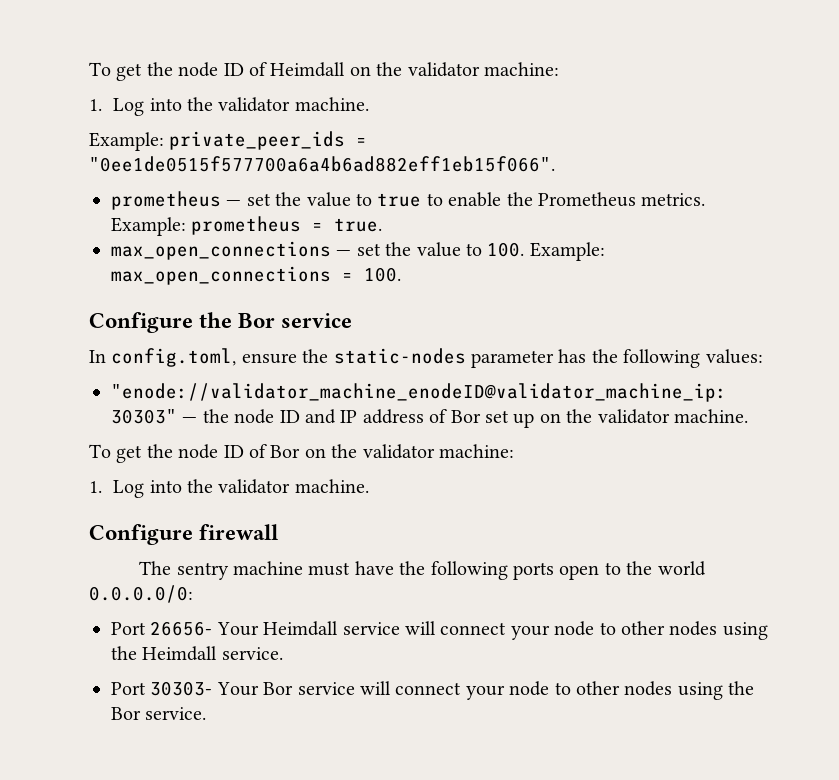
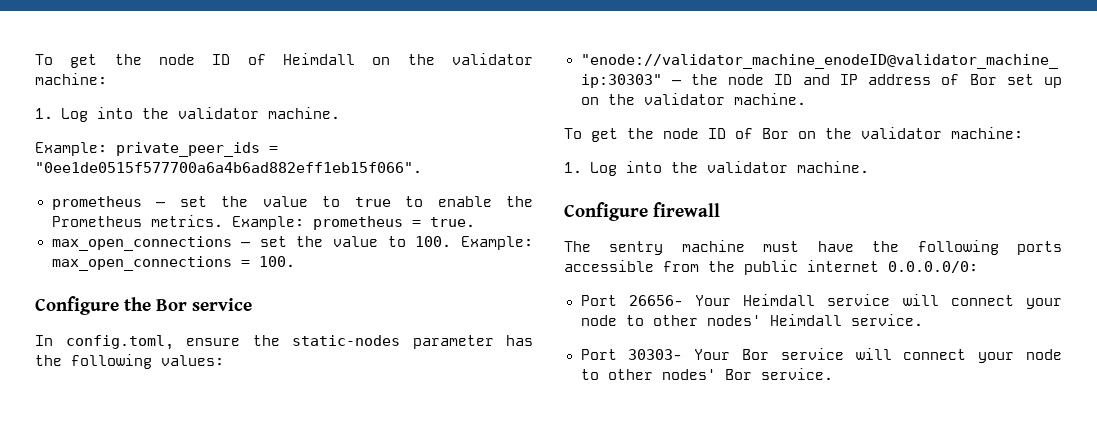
- The sentry machine must have the following ports open to the world 0.0.0.0/0:
+ The sentry machine must have the following ports accessible from the public internet 0.0.0.0/0:
- Port 26656- Your Heimdall service will connect your node to other nodes using the Heimdall service.
+ Port 26656- Your Heimdall service will connect your node to other nodes' Heimdall service.
- Port 30303- Your Bor service will connect your node to other nodes using the Bor service.
+ Port 30303- Your Bor service will connect your node to other nodes' Bor service.

